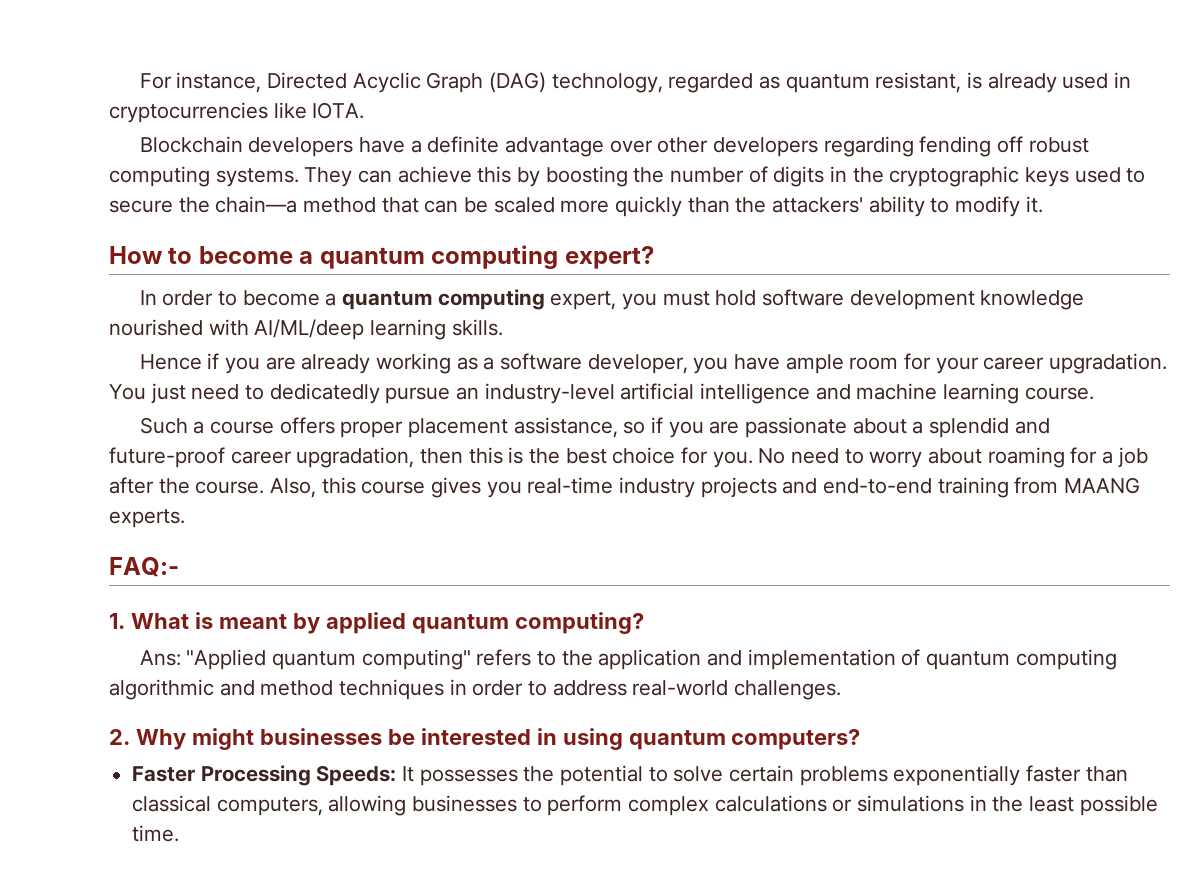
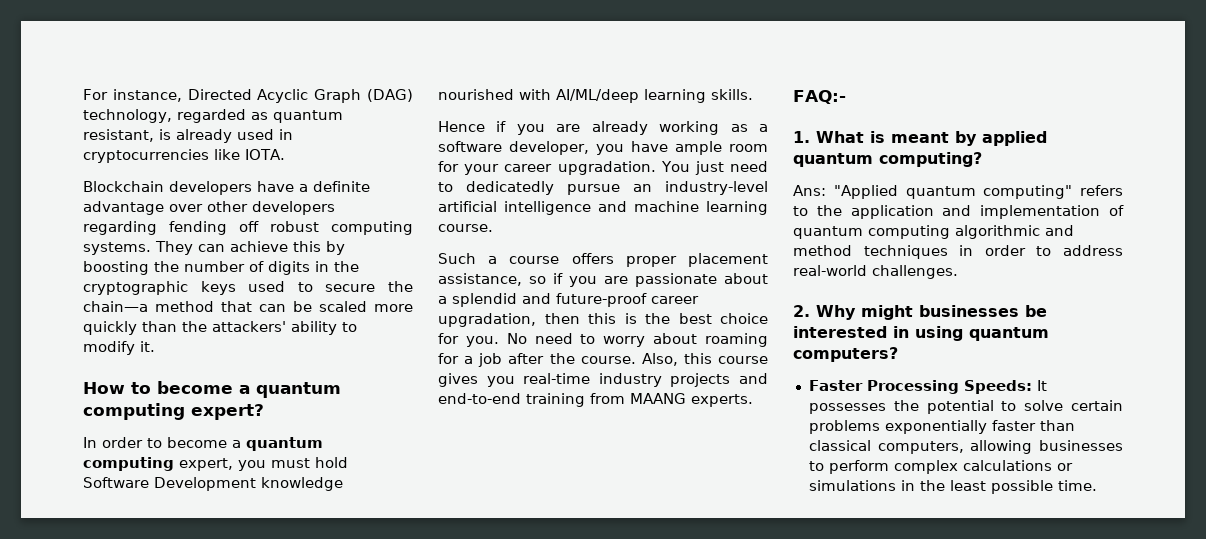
- In order to become a quantum computing expert, you must hold software development knowledge nourished with AI/ML/deep learning skills.
+ In order to become a quantum computing expert, you must hold Software Development knowledge nourished with AI/ML/deep learning skills.

